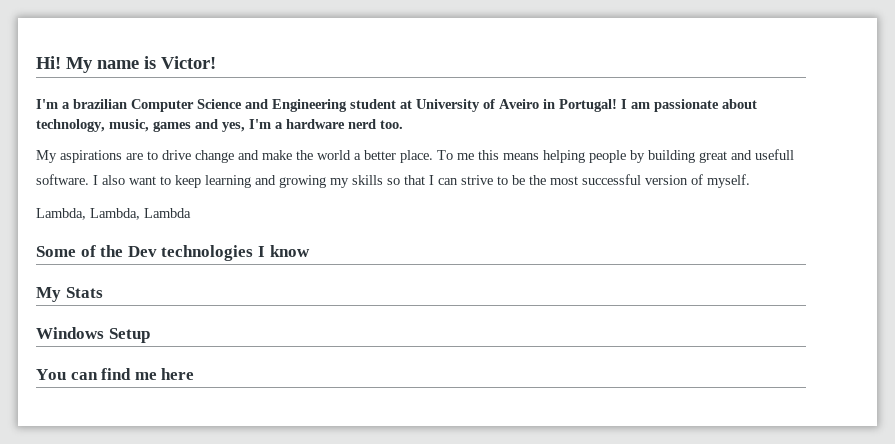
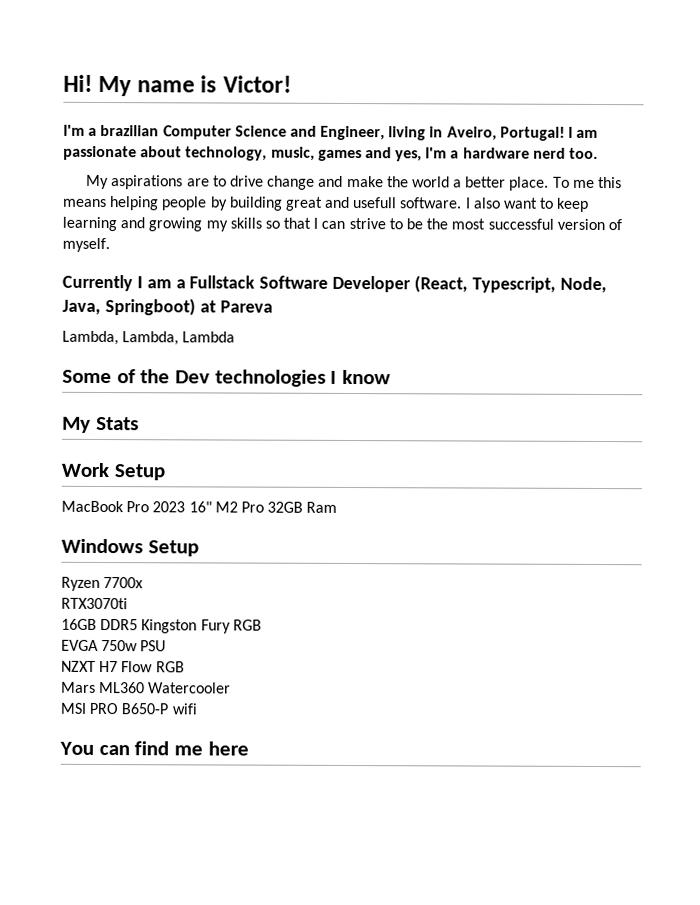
- I'm a brazilian Computer Science and Engineering student at University of Aveiro in Portugal!
+ I'm a brazilian Computer Science and Engineer, living in Aveiro, Portugal!
+ Currently I am a Fullstack Software Developer (React, Typescript, Node, Java, Springboot) at Pareva
+ Work Setup
+ MacBook Pro 2023 16" M2 Pro 32GB Ram
  Windows Setup
+ Ryzen 7700x
+ RTX3070ti
+ 16GB DDR5 Kingston Fury RGB
+ EVGA 750w PSU
+ NZXT H7 Flow RGB
+ Mars ML360 Watercooler
+ MSI PRO B650-P wifi

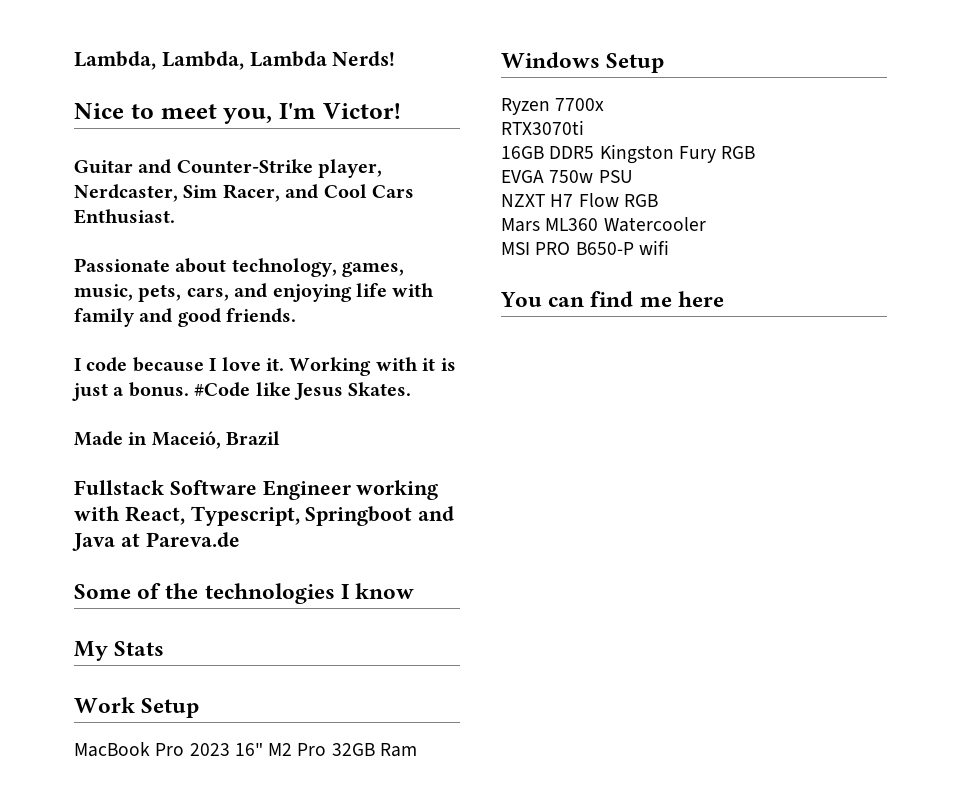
- Hi! My name is Victor!
- I'm a brazilian Computer Science and Engineer, living in Aveiro, Portugal! I am passionate about technology, music, games and yes, I'm a hardware nerd too.
- My aspirations are to drive change and make the world a better place. To me this means helping people by building great and usefull software. I also want to keep learning and growing my skills so that I can strive to be the most successful version of myself.
- Currently I am a Fullstack Software Developer (React, Typescript, Node, Java, Springboot) at Pareva
- Lambda, Lambda, Lambda
+ Lambda, Lambda, Lambda Nerds!
+ Nice to meet you, I'm Victor!
+ Guitar and Counter-Strike player, Nerdcaster, Sim Racer, and Cool Cars Enthusiast.
+ Passionate about technology, games, music, pets, cars, and enjoying life with family and good friends.
+ I code because I love it. Working with it is just a bonus. #Code like Jesus Skates.
+ Made in Maceió, Brazil
+ Fullstack Software Engineer working with React, Typescript, Springboot and Java at Pareva.de
- Some of the Dev technologies I know
+ Some of the technologies I know

